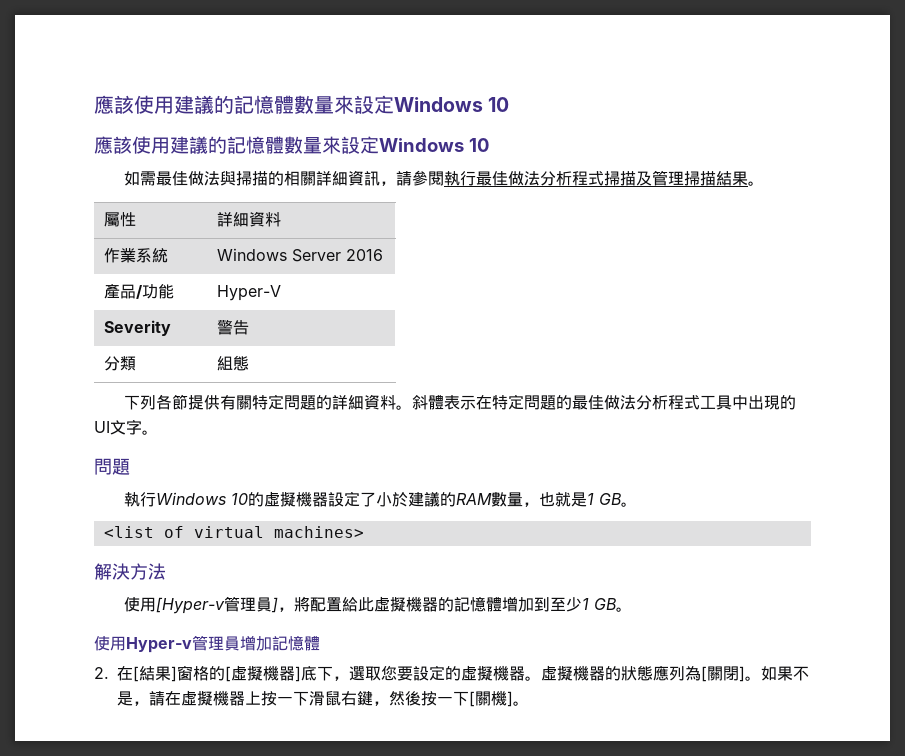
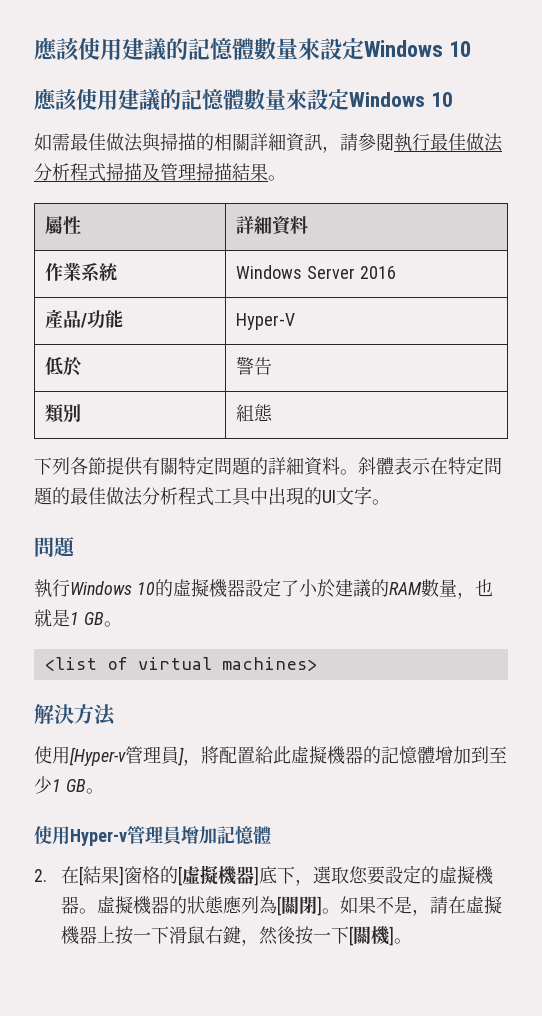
- Severity | 警告
+ 低於 | 警告
- 分類 | 組態
+ 類別 | 組態

